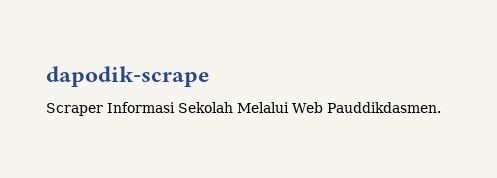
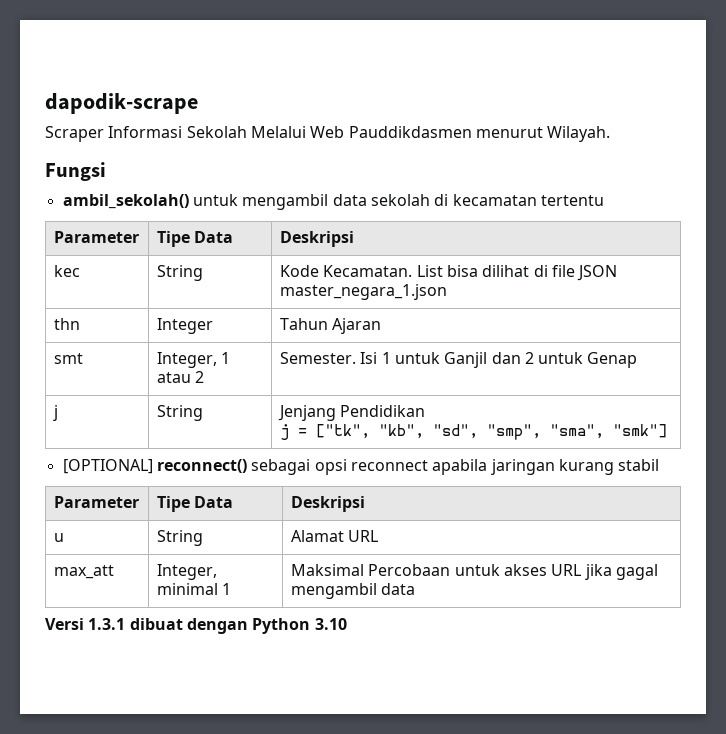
- Scraper Informasi Sekolah Melalui Web Pauddikdasmen.
+ Scraper Informasi Sekolah Melalui Web Pauddikdasmen menurut Wilayah.
+ Fungsi
+ ambil_sekolah() untuk mengambil data sekolah di kecamatan tertentu
+ Parameter | Tipe Data | Deskripsi
+ kec | String | Kode Kecamatan. List bisa dilihat di file JSON master_negara_1.json
+ thn | Integer | Tahun Ajaran
+ smt | Integer, 1 atau 2 | Semester. Isi 1 untuk Ganjil dan 2 untuk Genap
+ j | String | Jenjang Pendidikan
+ j = ["tk", "kb", "sd", "smp", "sma", "smk"]
+ [OPTIONAL] reconnect() sebagai opsi reconnect apabila jaringan kurang stabil
+ Parameter | Tipe Data | Deskripsi
+ u | String | Alamat URL
+ max_att | Integer, minimal 1 | Maksimal Percobaan untuk akses URL jika gagal mengambil data
+ Versi 1.3.1 dibuat dengan Python 3.10

